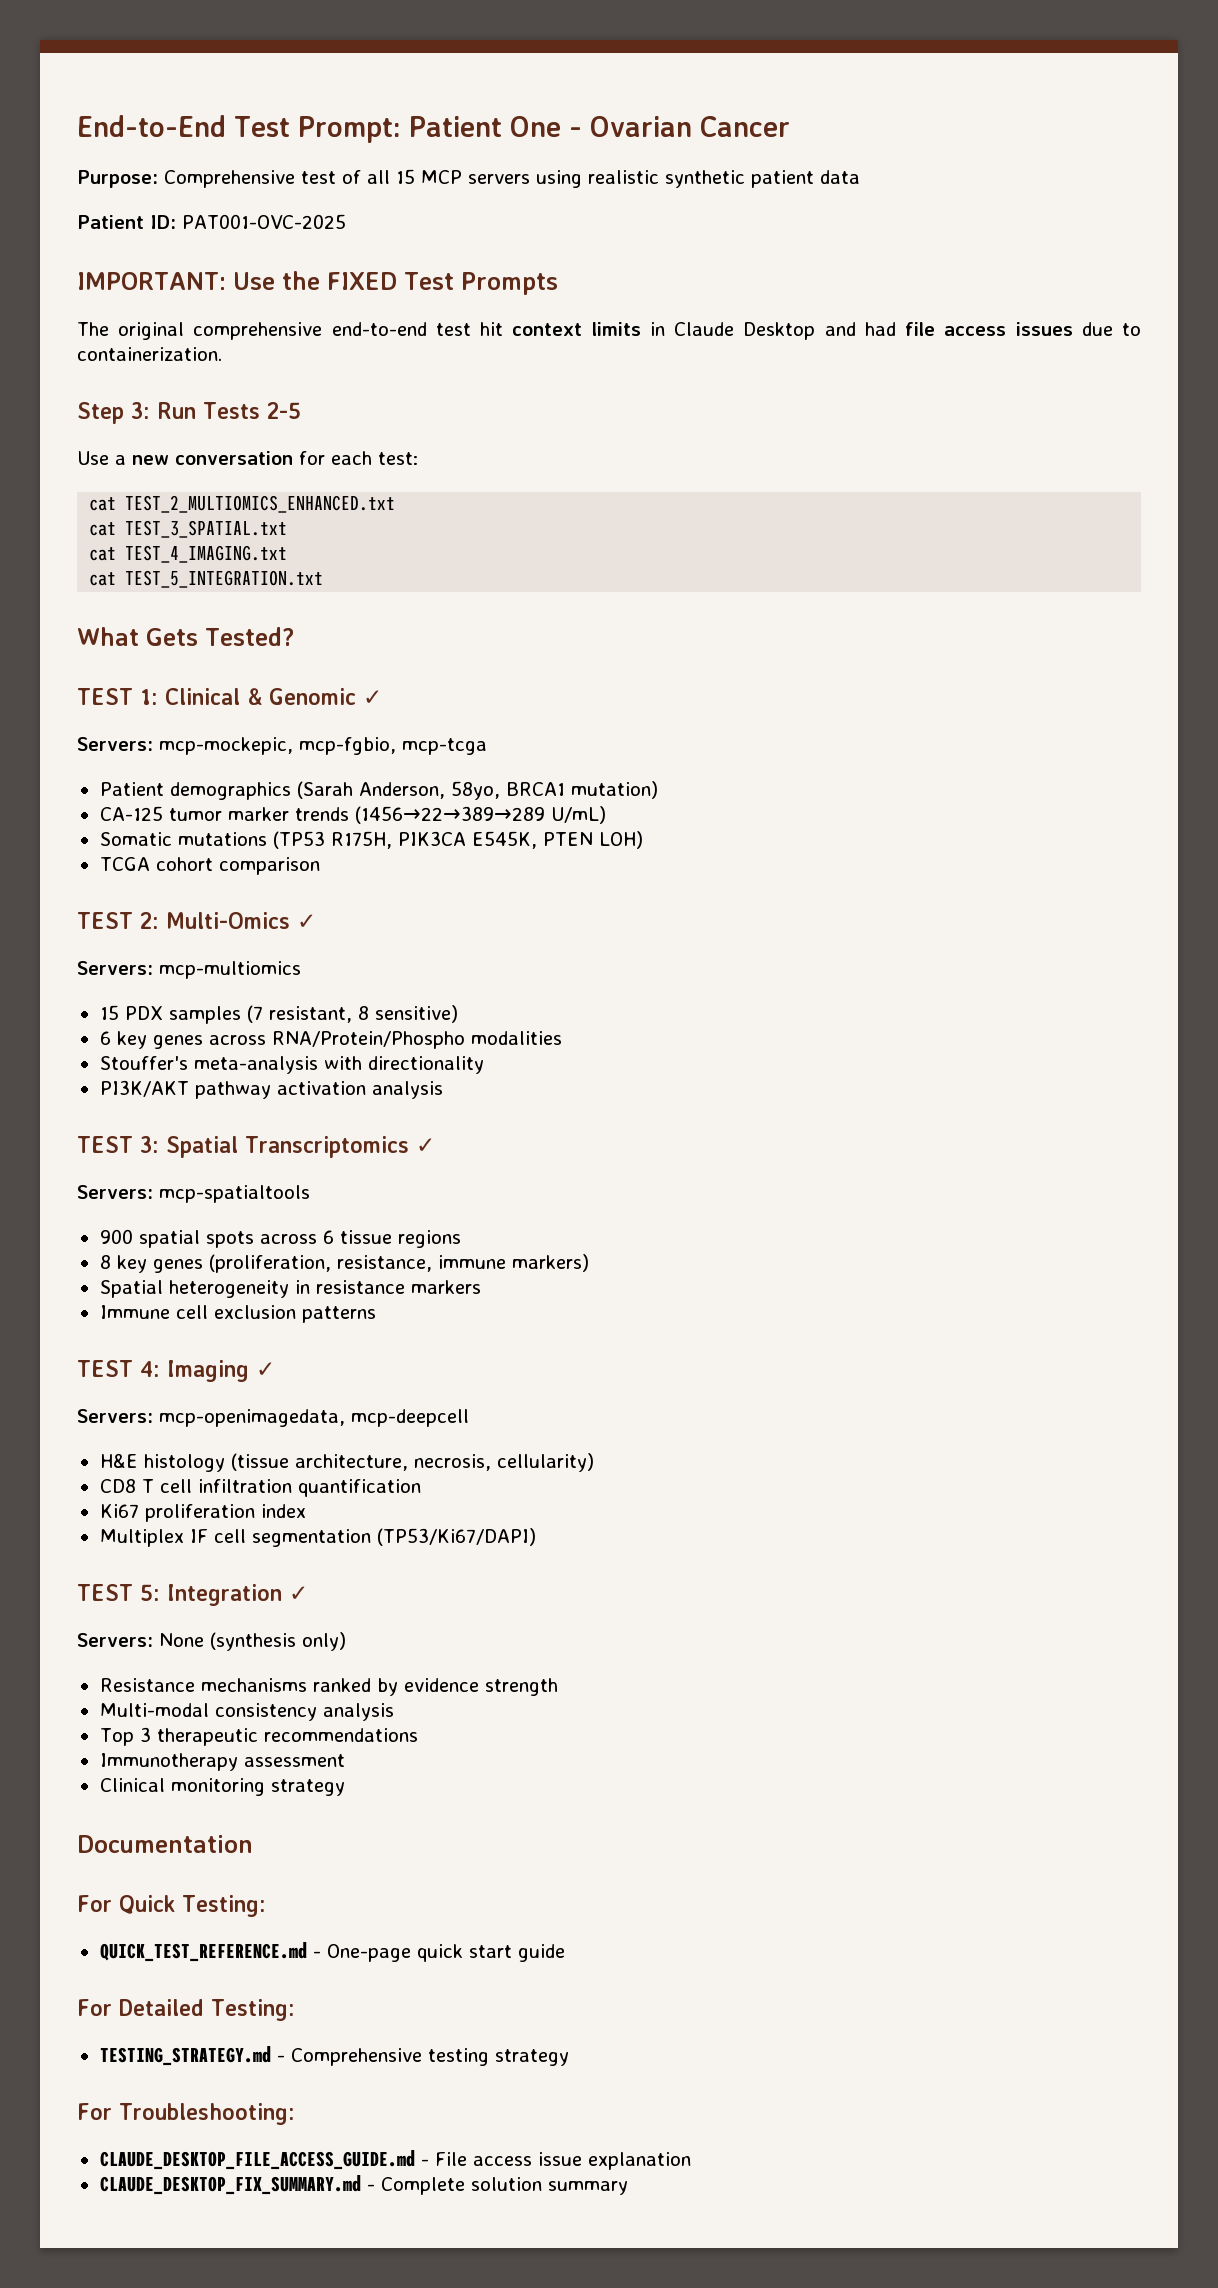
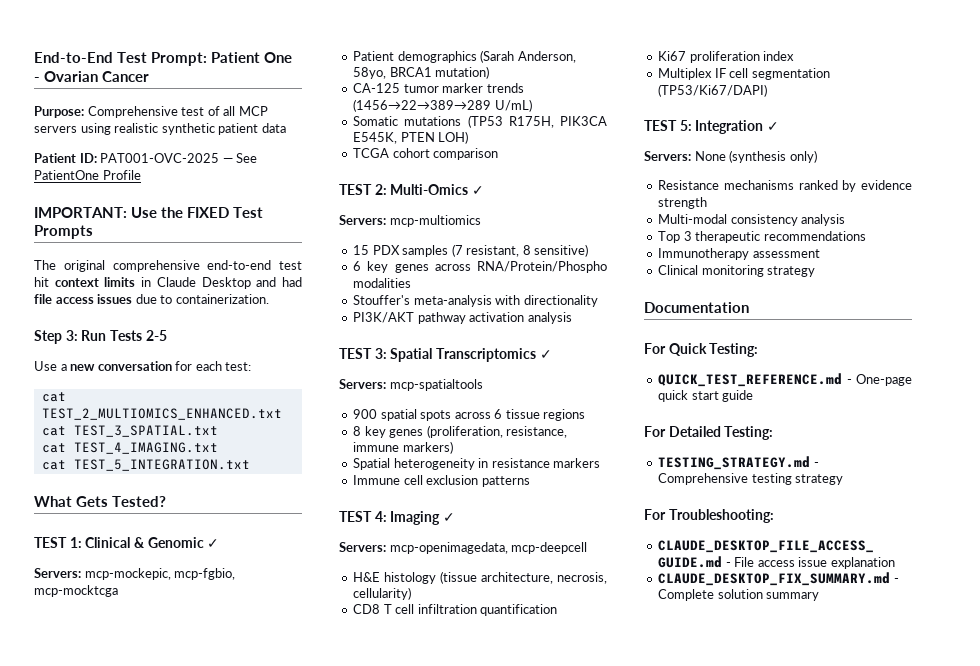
- Purpose: Comprehensive test of all 15 MCP servers using realistic synthetic patient data
+ Purpose: Comprehensive test of all MCP servers using realistic synthetic patient data
- Patient ID: PAT001-OVC-2025
+ Patient ID: PAT001-OVC-2025 — See PatientOne Profile
- Servers: mcp-mockepic, mcp-fgbio, mcp-tcga
+ Servers: mcp-mockepic, mcp-fgbio, mcp-mocktcga

